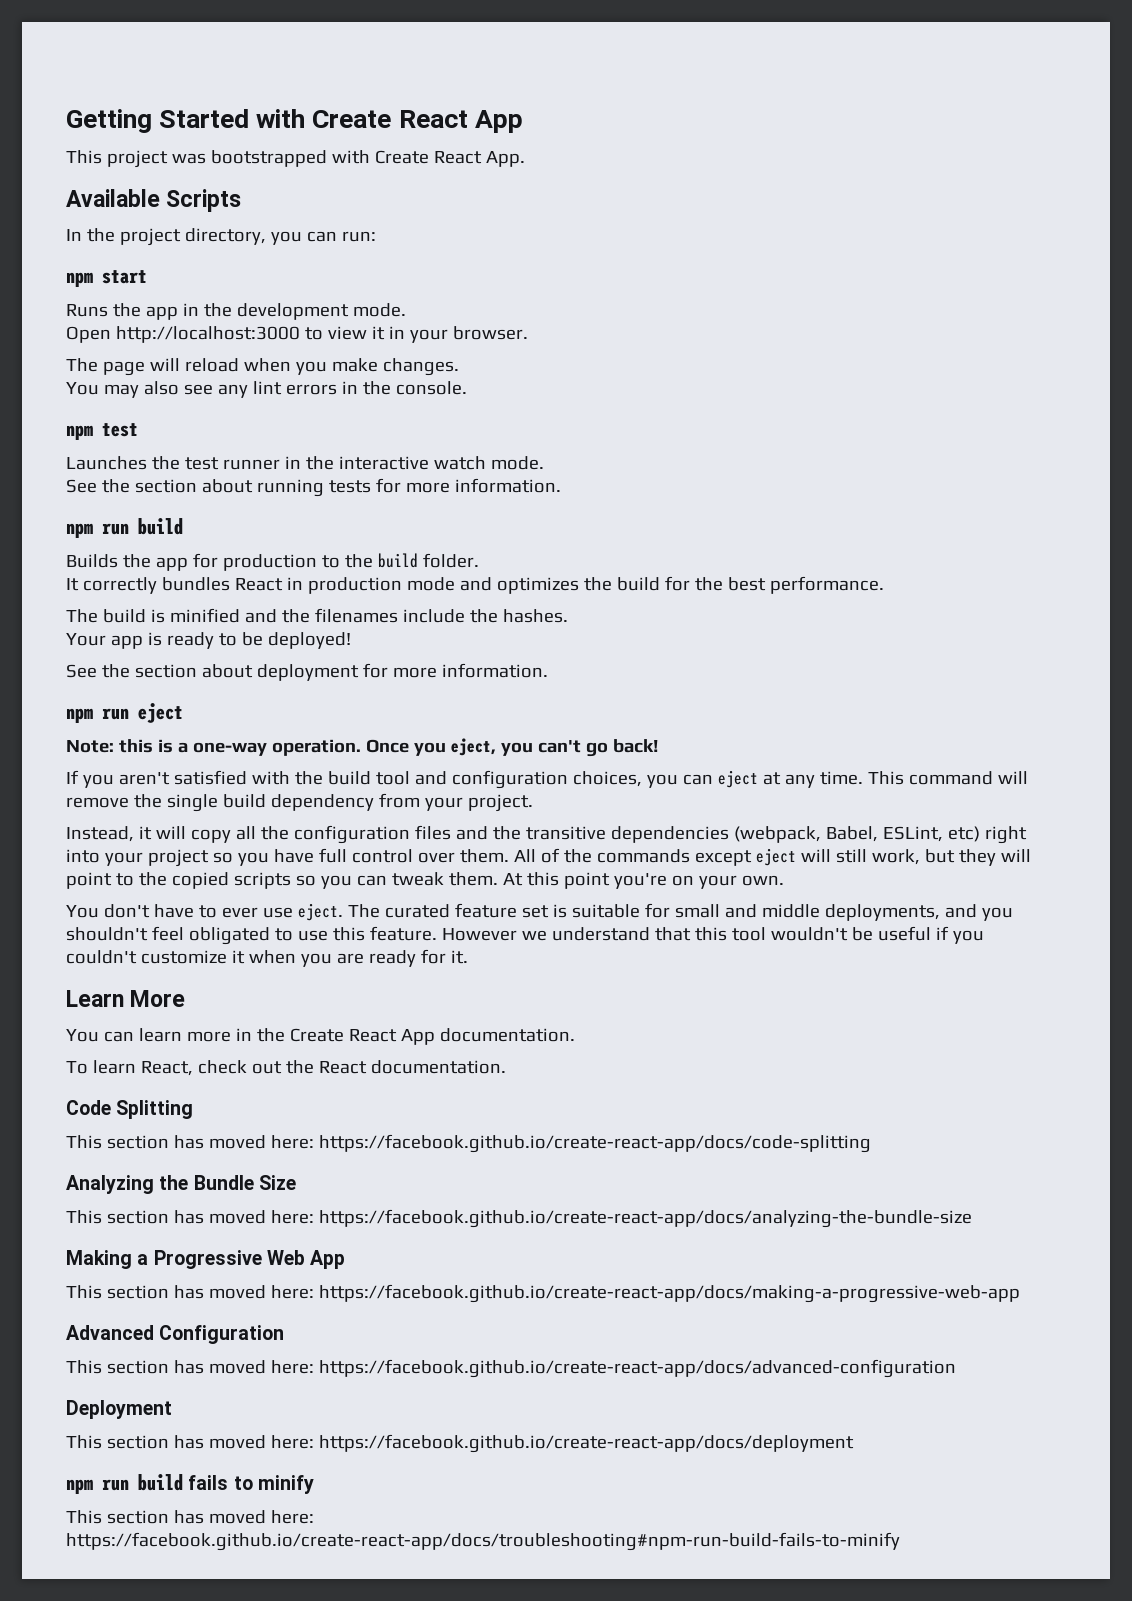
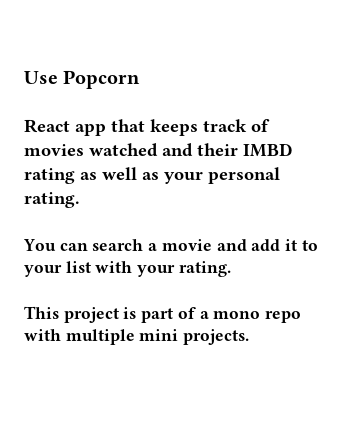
- Getting Started with Create React App
- This project was bootstrapped with Create React App.
- Available Scripts
- In the project directory, you can run:
- npm start
- Runs the app in the development mode.
- Open http://localhost:3000 to view it in your browser.
- The page will reload when you make changes.
- You may also see any lint errors in the console.
- npm test
- Launches the test runner in the interactive watch mode.
- See the section about running tests for more information.
- npm run build
- Builds the app for production to the build folder.
- It correctly bundles React in production mode and optimizes the build for the best performance.
- The build is minified and the filenames include the hashes.
- Your app is ready to be deployed!
- See the section about deployment for more information.
- npm run eject
- Note: this is a one-way operation. Once you eject, you can't go back!
- If you aren't satisfied with the build tool and configuration choices, you can eject at any time. This command will remove the single build dependency from your project.
- Instead, it will copy all the configuration files and the transitive dependencies (webpack, Babel, ESLint, etc) right into your project so you have full control over them. All of the commands except eject will still work, but they will point to the copied scripts so you can tweak them. At this point you're on your own.
- You don't have to ever use eject. The curated feature set is suitable for small and middle deployments, and you shouldn't feel obligated to use this feature. However we understand that this tool wouldn't be useful if you couldn't customize it when you are ready for it.
- Learn More
- You can learn more in the Create React App documentation.
- To learn React, check out the React documentation.
- Code Splitting
- This section has moved here: https://facebook.github.io/create-react-app/docs/code-splitting
- Analyzing the Bundle Size
- This section has moved here: https://facebook.github.io/create-react-app/docs/analyzing-the-bundle-size
- Making a Progressive Web App
- This section has moved here: https://facebook.github.io/create-react-app/docs/making-a-progressive-web-app
- Advanced Configuration
- This section has moved here: https://facebook.github.io/create-react-app/docs/advanced-configuration
- Deployment
- This section has moved here: https://facebook.github.io/create-react-app/docs/deployment
- npm run build fails to minify
- This section has moved here: https://facebook.github.io/create-react-app/docs/troubleshooting#npm-run-build-fails-to-minify
+ Use Popcorn
+ React app that keeps track of movies watched and their IMBD rating as well as your personal rating.
+ You can search a movie and add it to your list with your rating.
+ This project is part of a mono repo with multiple mini projects.

